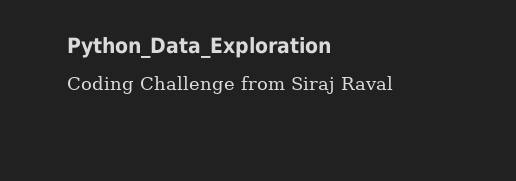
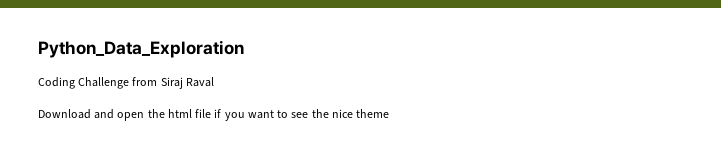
+ Download and open the html file if you want to see the nice theme

